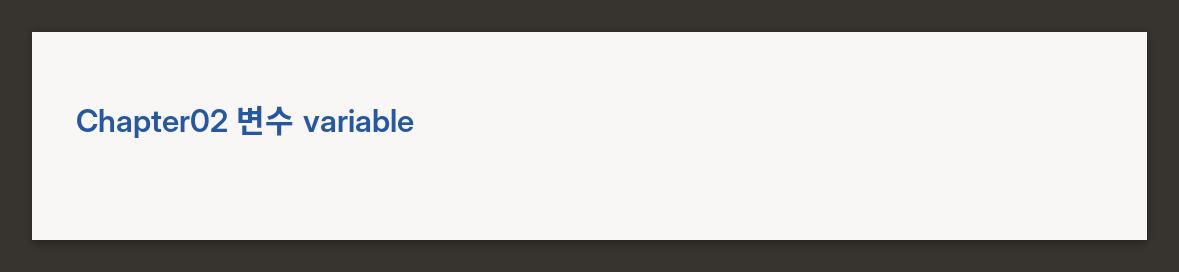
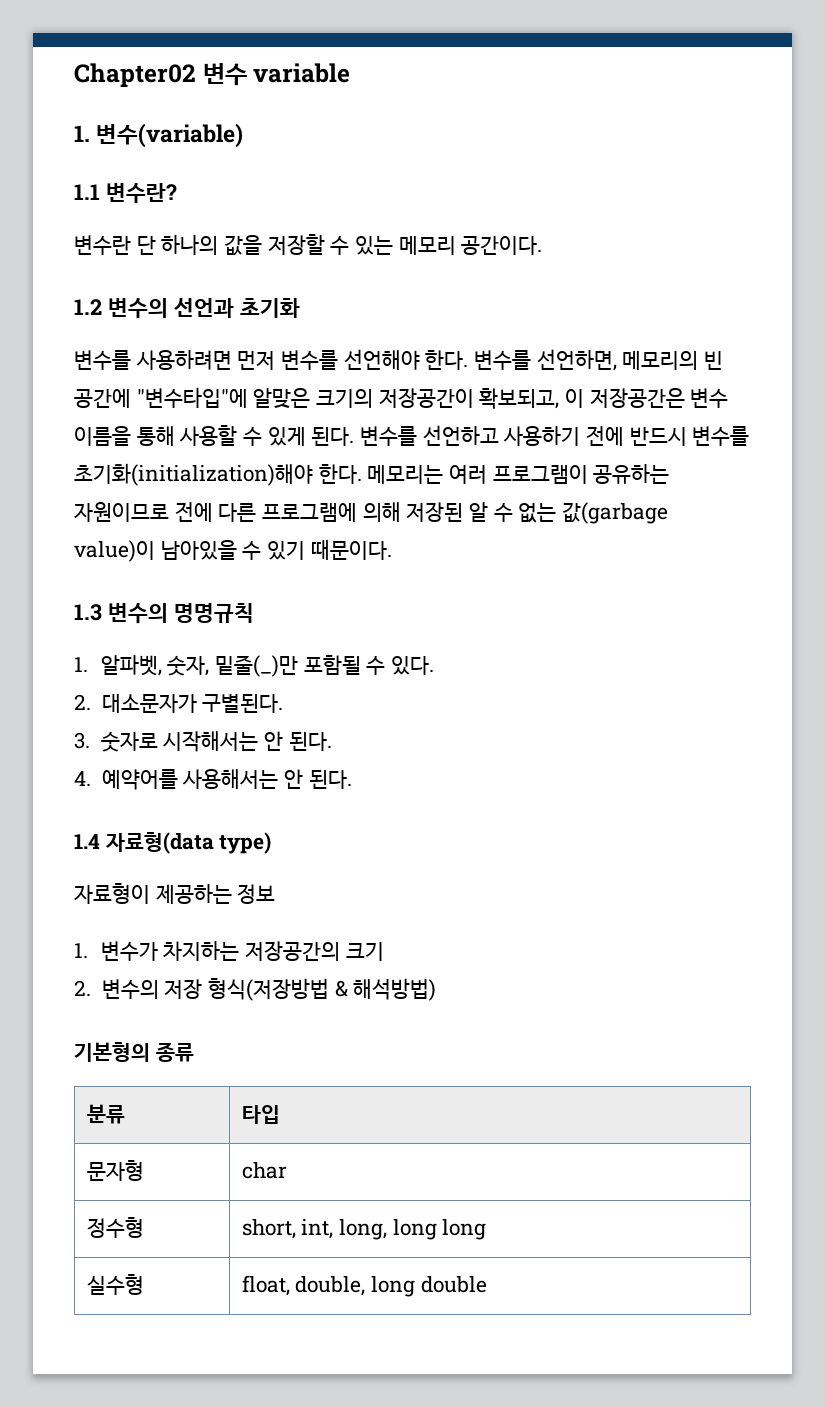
+ 1. 변수(variable)
+ 1.1 변수란?
+ 변수란 단 하나의 값을 저장할 수 있는 메모리 공간이다.
+ 1.2 변수의 선언과 초기화
+ 변수를 사용하려면 먼저 변수를 선언해야 한다. 변수를 선언하면, 메모리의 빈 공간에 "변수타입"에 알맞은 크기의 저장공간이 확보되고, 이 저장공간은 변수 이름을 통해 사용할 수 있게 된다. 변수를 선언하고 사용하기 전에 반드시 변수를 초기화(initialization)해야 한다. 메모리는 여러 프로그램이 공유하는 자원이므로 전에 다른 프로그램에 의해 저장된 알 수 없는 값(garbage value)이 남아있을 수 있기 때문이다.
+ 1.3 변수의 명명규칙
+ 1. 알파벳, 숫자, 밑줄(_)만 포함될 수 있다.
+ 2. 대소문자가 구별된다.
+ 3. 숫자로 시작해서는 안 된다.
+ 4. 예약어를 사용해서는 안 된다.
+ 1.4 자료형(data type)
+ 자료형이 제공하는 정보
+ 1. 변수가 차지하는 저장공간의 크기
+ 2. 변수의 저장 형식(저장방법 & 해석방법)
+ 기본형의 종류
+ 분류 | 타입
+ 문자형 | char
+ 정수형 | short, int, long, long long
+ 실수형 | float, double, long double

